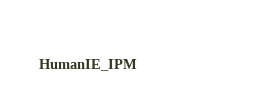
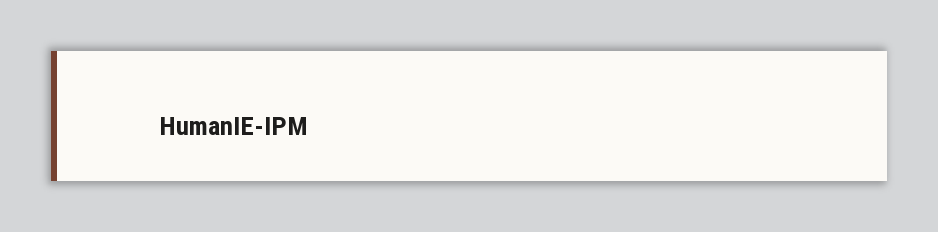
- HumanIE_IPM
+ HumanIE-IPM

